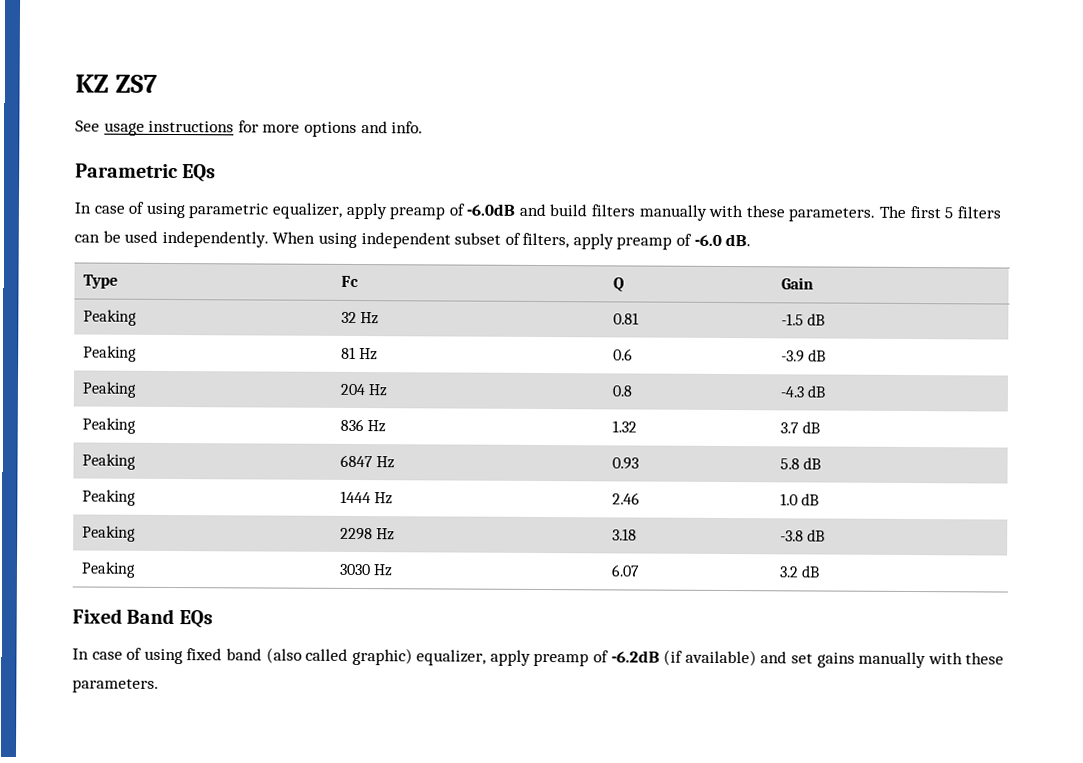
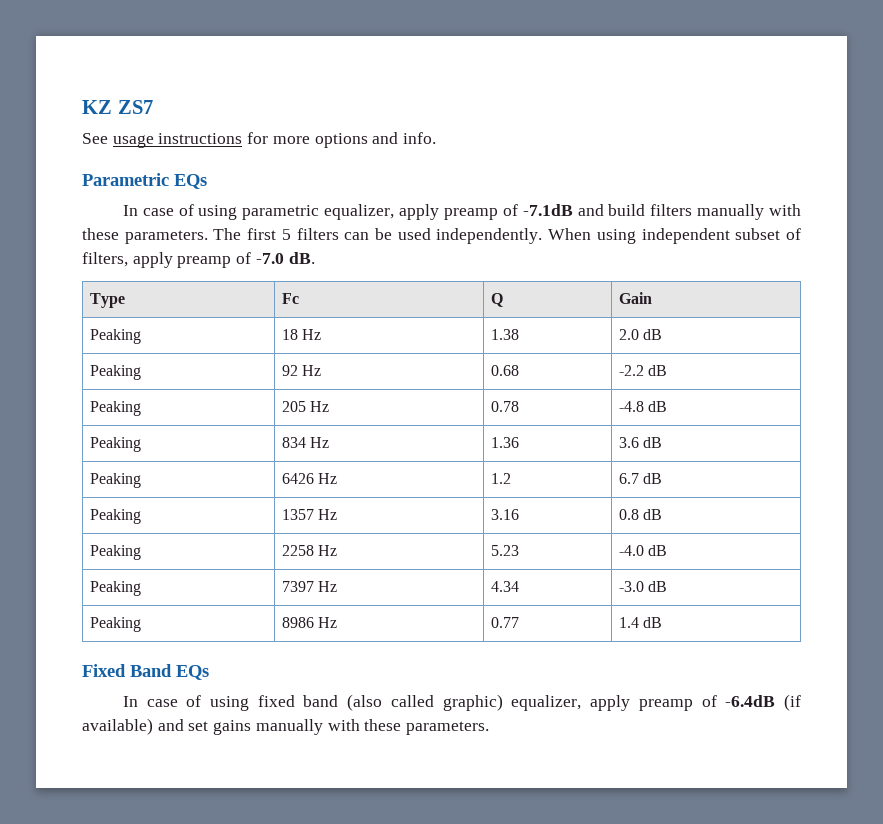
- In case of using parametric equalizer, apply preamp of -6.0dB and build filters manually with these parameters.
+ In case of using parametric equalizer, apply preamp of -7.1dB and build filters manually with these parameters.
- When using independent subset of filters, apply preamp of -6.0 dB.
+ When using independent subset of filters, apply preamp of -7.0 dB.
- Peaking | 32 Hz | 0.81 | -1.5 dB
- Peaking | 81 Hz | 0.6 | -3.9 dB
- Peaking | 204 Hz | 0.8 | -4.3 dB
- Peaking | 836 Hz | 1.32 | 3.7 dB
- Peaking | 6847 Hz | 0.93 | 5.8 dB
- Peaking | 1444 Hz | 2.46 | 1.0 dB
- Peaking | 2298 Hz | 3.18 | -3.8 dB
- Peaking | 3030 Hz | 6.07 | 3.2 dB
+ Peaking | 18 Hz | 1.38 | 2.0 dB
+ Peaking | 92 Hz | 0.68 | -2.2 dB
+ Peaking | 205 Hz | 0.78 | -4.8 dB
+ Peaking | 834 Hz | 1.36 | 3.6 dB
+ Peaking | 6426 Hz | 1.2 | 6.7 dB
+ Peaking | 1357 Hz | 3.16 | 0.8 dB
+ Peaking | 2258 Hz | 5.23 | -4.0 dB
+ Peaking | 7397 Hz | 4.34 | -3.0 dB
+ Peaking | 8986 Hz | 0.77 | 1.4 dB
- In case of using fixed band (also called graphic) equalizer, apply preamp of -6.2dB (if available) and set gains manually with these parameters.
+ In case of using fixed band (also called graphic) equalizer, apply preamp of -6.4dB (if available) and set gains manually with these parameters.

